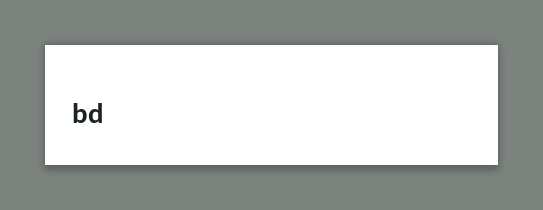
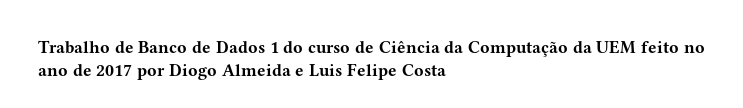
- bd
+ Trabalho de Banco de Dados 1 do curso de Ciência da Computação da UEM feito no ano de 2017 por Diogo Almeida e Luis Felipe Costa

